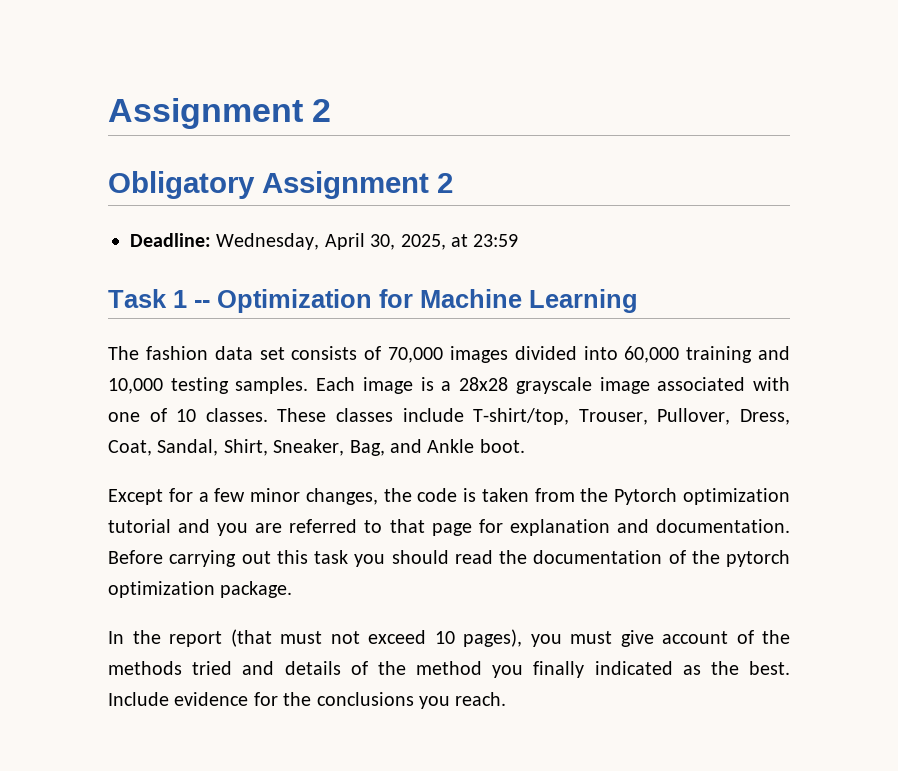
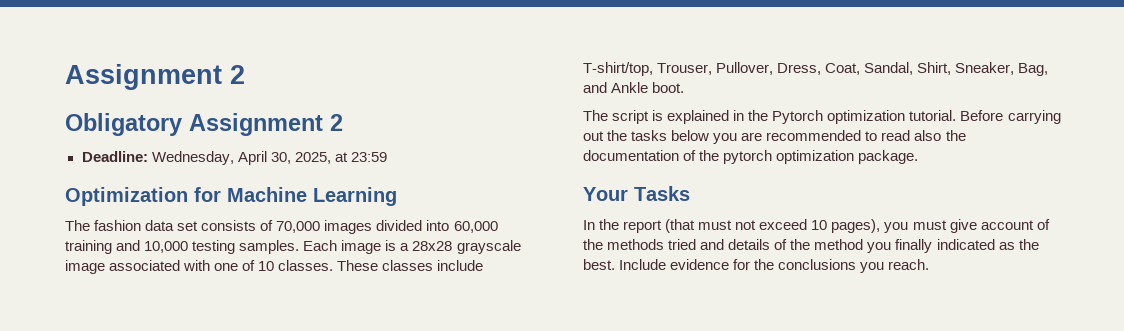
- Task 1 -- Optimization for Machine Learning
+ Optimization for Machine Learning
- Except for a few minor changes, the code is taken from the Pytorch optimization tutorial and you are referred to that page for explanation and documentation. Before carrying out this task you should read the documentation of the pytorch optimization package.
+ The script is explained in the Pytorch optimization tutorial. Before carrying out the tasks below you are recommended to read also the documentation of the pytorch optimization package.
+ Your Tasks

